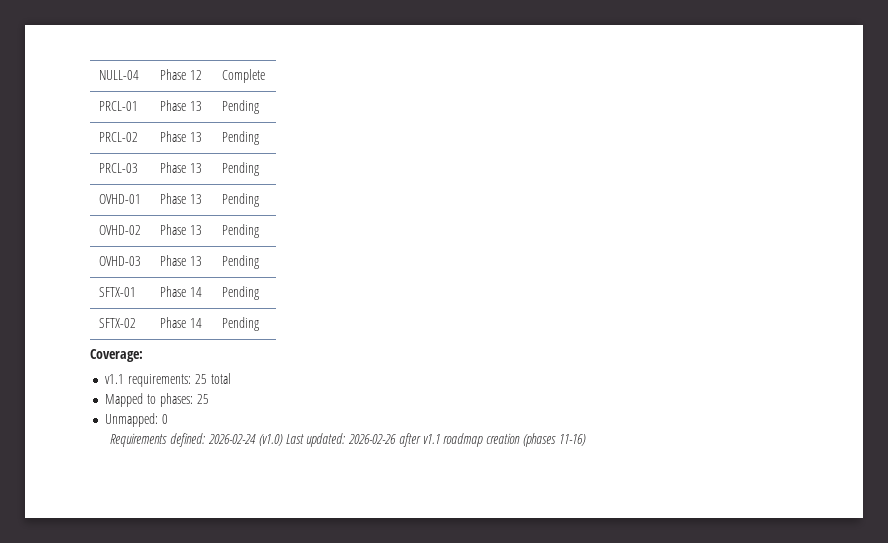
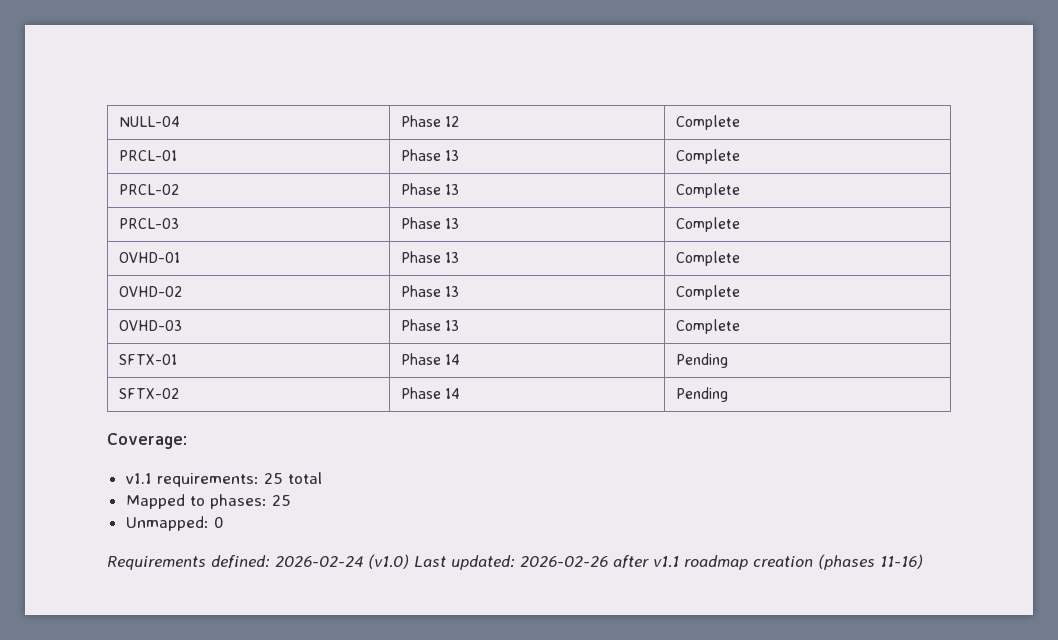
- PRCL-01 | Phase 13 | Pending
+ PRCL-01 | Phase 13 | Complete
- PRCL-02 | Phase 13 | Pending
+ PRCL-02 | Phase 13 | Complete
- PRCL-03 | Phase 13 | Pending
+ PRCL-03 | Phase 13 | Complete
- OVHD-01 | Phase 13 | Pending
+ OVHD-01 | Phase 13 | Complete
- OVHD-02 | Phase 13 | Pending
+ OVHD-02 | Phase 13 | Complete
- OVHD-03 | Phase 13 | Pending
+ OVHD-03 | Phase 13 | Complete

